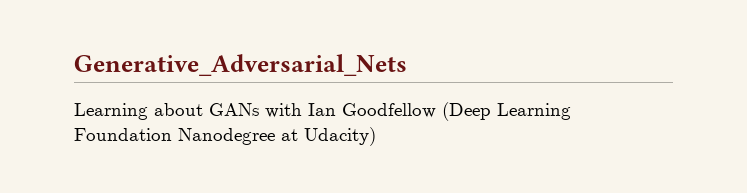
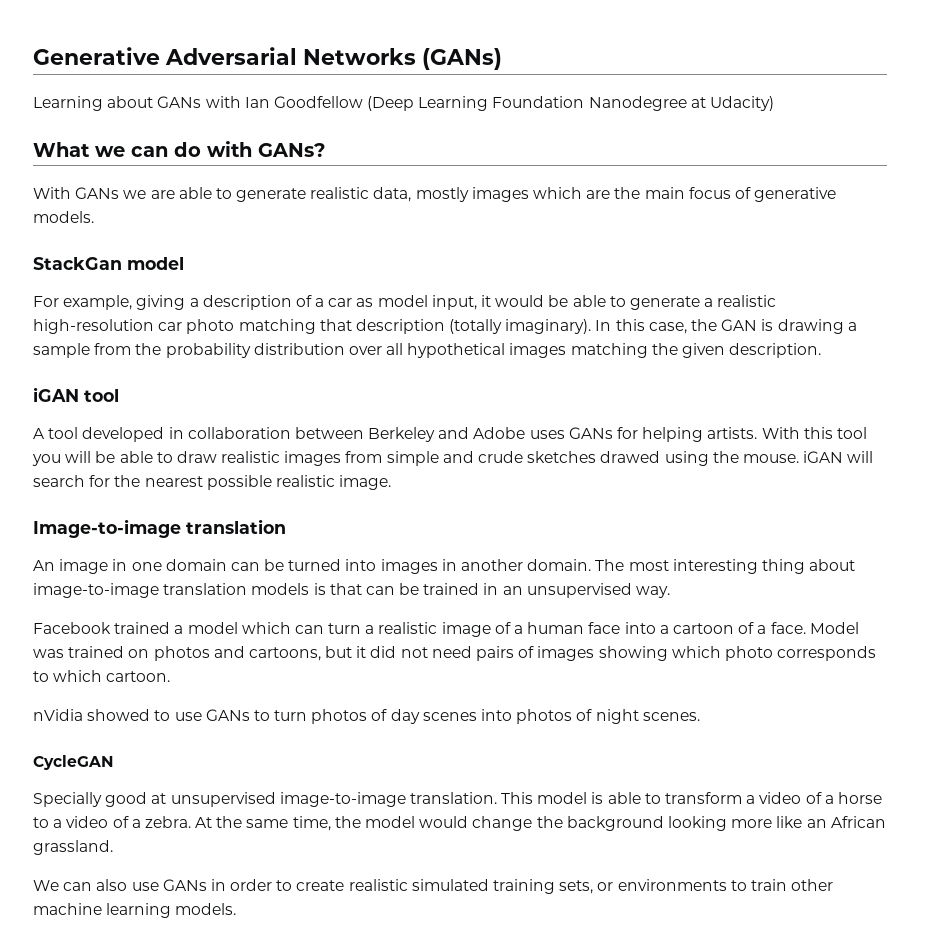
- Generative_Adversarial_Nets
+ Generative Adversarial Networks (GANs)
+ What we can do with GANs?
+ With GANs we are able to generate realistic data, mostly images which are the main focus of generative models.
+ StackGan model
+ For example, giving a description of a car as model input, it would be able to generate a realistic high-resolution car photo matching that description (totally imaginary). In this case, the GAN is drawing a sample from the probability distribution over all hypothetical images matching the given description.
+ iGAN tool
+ A tool developed in collaboration between Berkeley and Adobe uses GANs for helping artists. With this tool you will be able to draw realistic images from simple and crude sketches drawed using the mouse. iGAN will search for the nearest possible realistic image.
+ Image-to-image translation
+ An image in one domain can be turned into images in another domain. The most interesting thing about image-to-image translation models is that can be trained in an unsupervised way.
+ Facebook trained a model which can turn a realistic image of a human face into a cartoon of a face. Model was trained on photos and cartoons, but it did not need pairs of images showing which photo corresponds to which cartoon.
+ nVidia showed to use GANs to turn photos of day scenes into photos of night scenes.
+ CycleGAN
+ Specially good at unsupervised image-to-image translation. This model is able to transform a video of a horse to a video of a zebra. At the same time, the model would change the background looking more like an African grassland.
+ We can also use GANs in order to create realistic simulated training sets, or environments to train other machine learning models.

